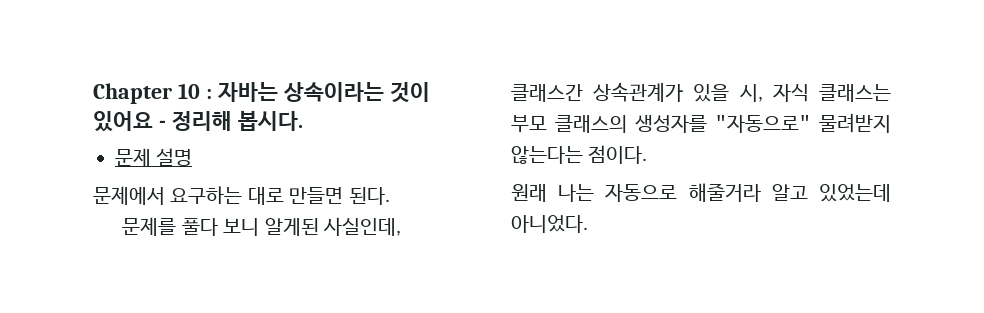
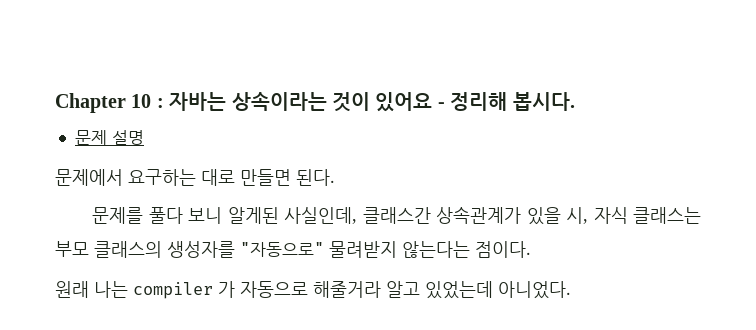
- 원래 나는 자동으로 해줄거라 알고 있었는데 아니었다.
+ 원래 나는 compiler 가 자동으로 해줄거라 알고 있었는데 아니었다.

